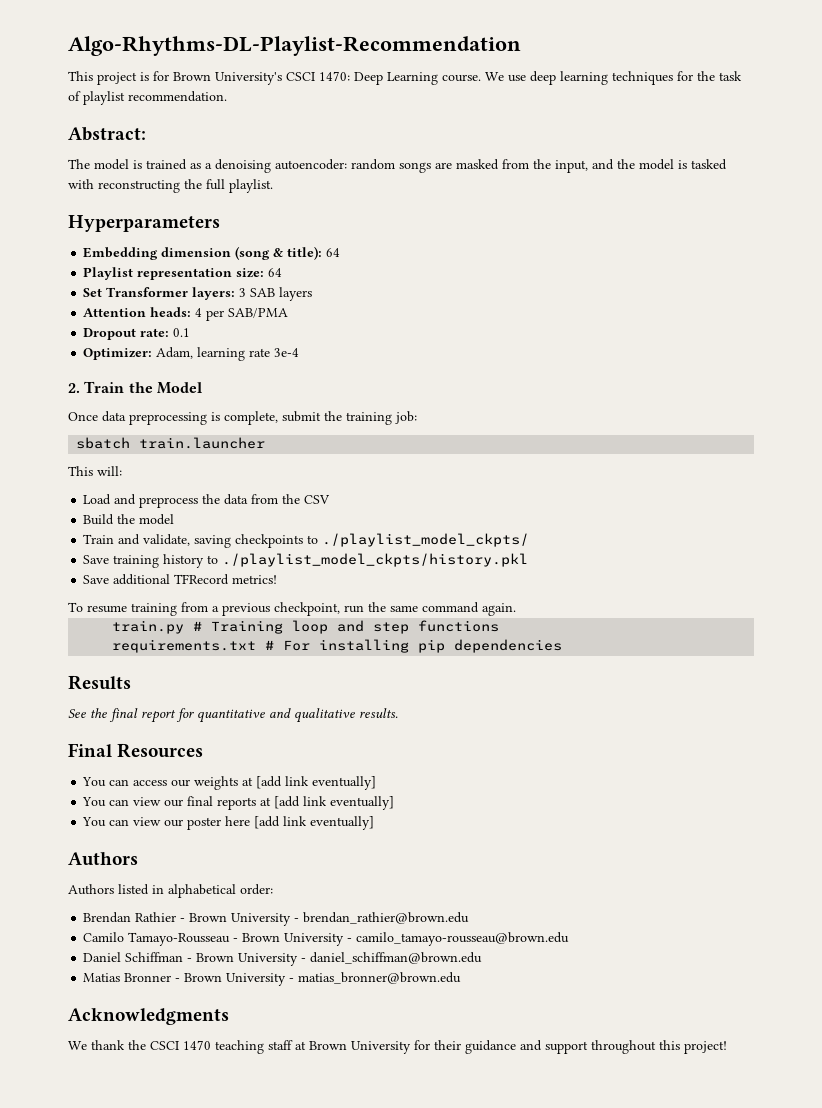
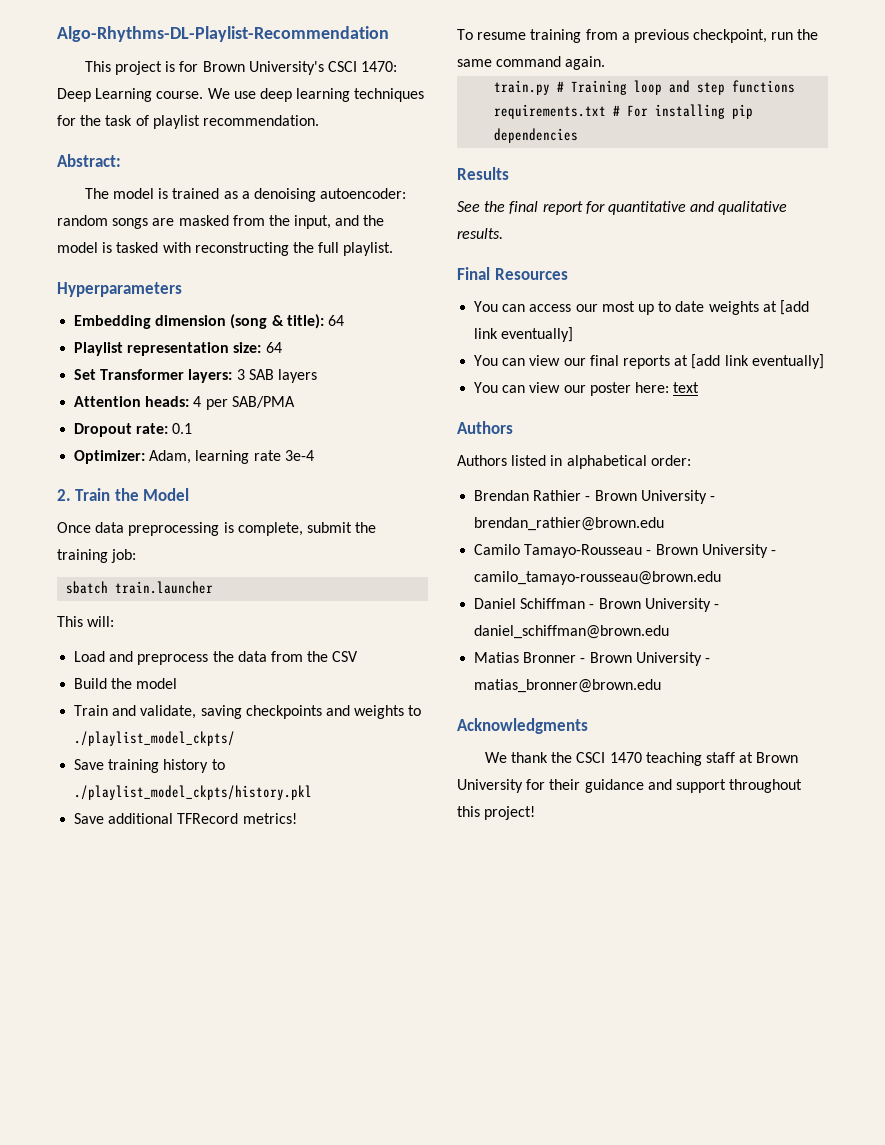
- Train and validate, saving checkpoints to ./playlist_model_ckpts/
+ Train and validate, saving checkpoints and weights to ./playlist_model_ckpts/
- You can access our weights at [add link eventually]
+ You can access our most up to date weights at [add link eventually]
- You can view our poster here [add link eventually]
+ You can view our poster here: text

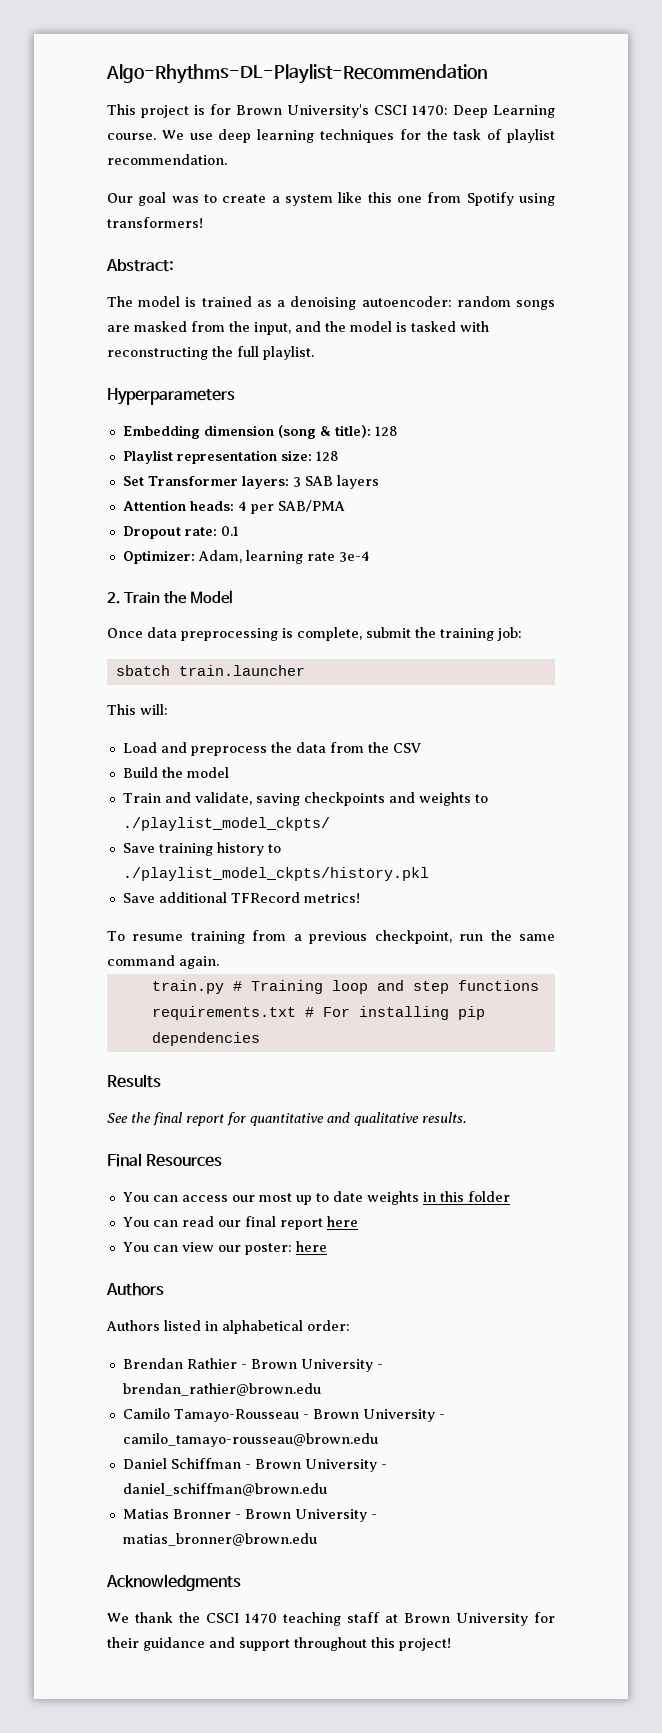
+ Our goal was to create a system like this one from Spotify using transformers!
- Embedding dimension (song & title): 64
+ Embedding dimension (song & title): 128
- Playlist representation size: 64
+ Playlist representation size: 128
- You can access our most up to date weights at [add link eventually]
- You can view our final reports at [add link eventually]
- You can view our poster here: text
+ You can access our most up to date weights in this folder
+ You can read our final report here
+ You can view our poster: here

